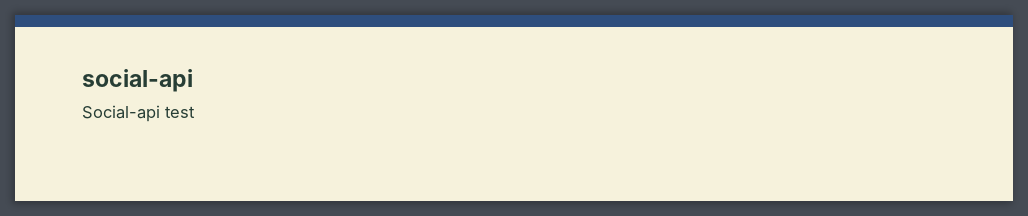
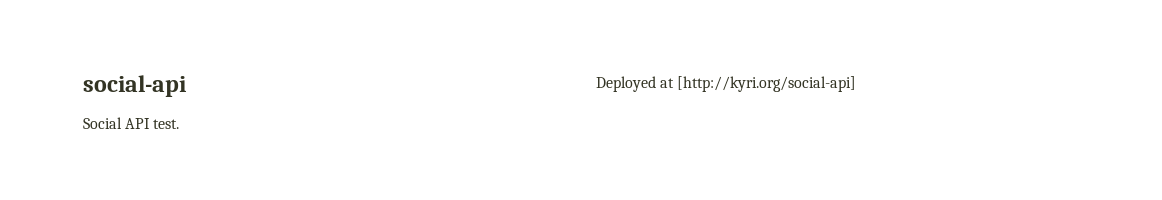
- Social-api test
+ Social API test.
+ Deployed at [http://kyri.org/social-api]

